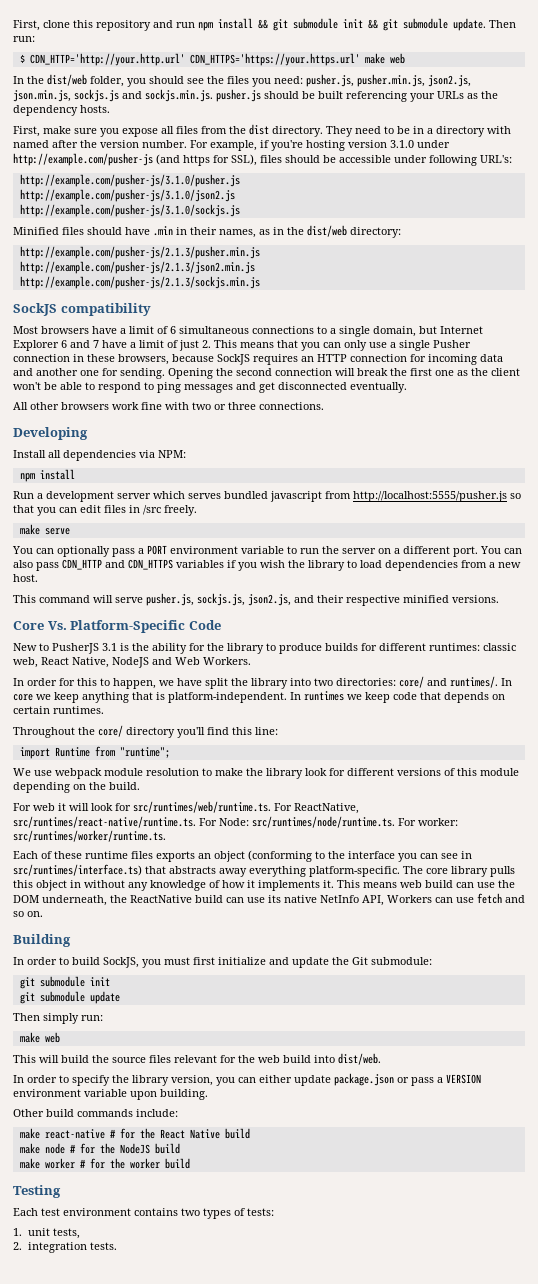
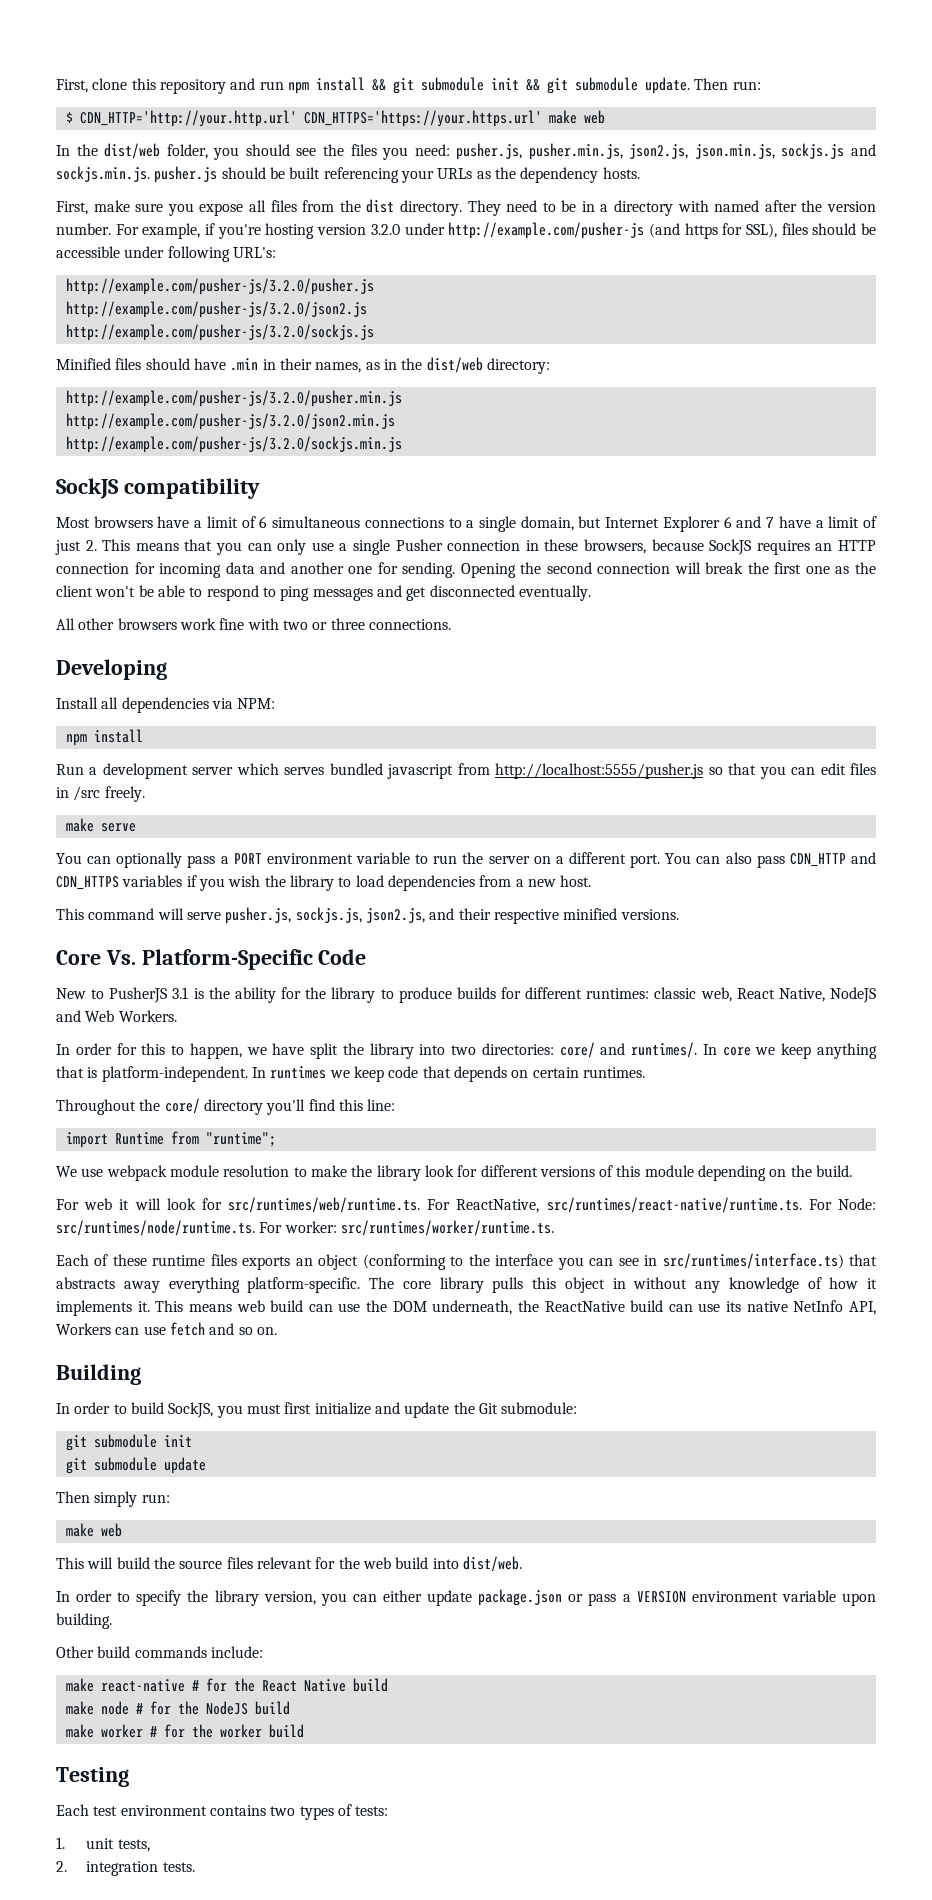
- For example, if you're hosting version 3.1.0 under http://example.com/pusher-js (and https for SSL), files should be accessible under following URL's:
+ For example, if you're hosting version 3.2.0 under http://example.com/pusher-js (and https for SSL), files should be accessible under following URL's:
- http://example.com/pusher-js/3.1.0/pusher.js
- http://example.com/pusher-js/3.1.0/json2.js
- http://example.com/pusher-js/3.1.0/sockjs.js
+ http://example.com/pusher-js/3.2.0/pusher.js
+ http://example.com/pusher-js/3.2.0/json2.js
+ http://example.com/pusher-js/3.2.0/sockjs.js
- http://example.com/pusher-js/2.1.3/pusher.min.js
- http://example.com/pusher-js/2.1.3/json2.min.js
- http://example.com/pusher-js/2.1.3/sockjs.min.js
+ http://example.com/pusher-js/3.2.0/pusher.min.js
+ http://example.com/pusher-js/3.2.0/json2.min.js
+ http://example.com/pusher-js/3.2.0/sockjs.min.js

